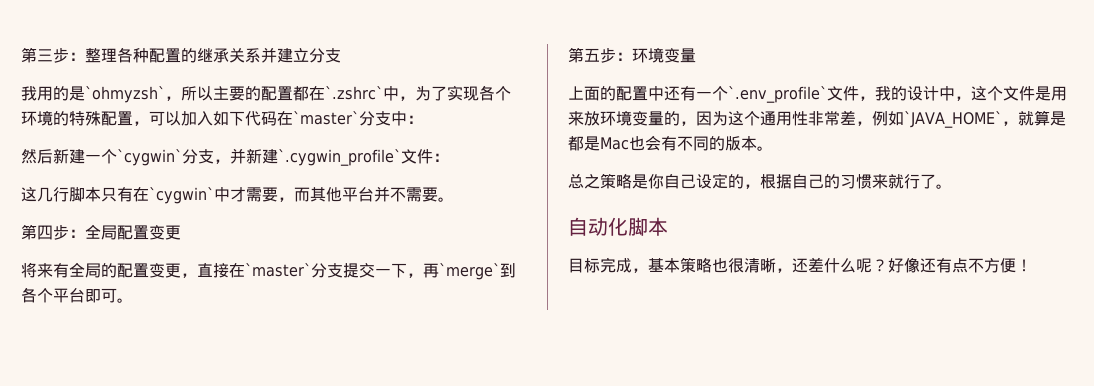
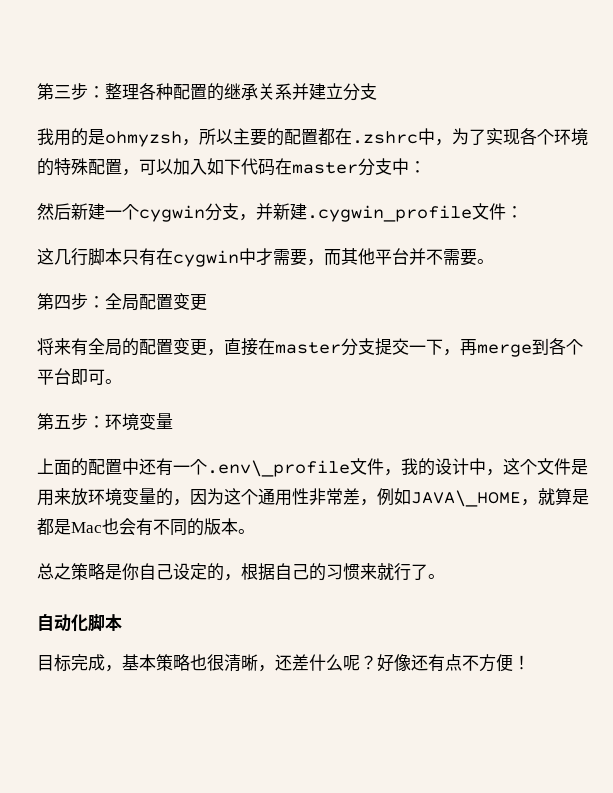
- 我用的是`ohmyzsh`，所以主要的配置都在`.zshrc`中，为了实现各个环境的特殊配置，可以加入如下代码在`master`分支中：
+ 我用的是ohmyzsh，所以主要的配置都在.zshrc中，为了实现各个环境的特殊配置，可以加入如下代码在master分支中：
- 然后新建一个`cygwin`分支，并新建`.cygwin_profile`文件：
+ 然后新建一个cygwin分支，并新建.cygwin_profile文件：
- 这几行脚本只有在`cygwin`中才需要，而其他平台并不需要。
+ 这几行脚本只有在cygwin中才需要，而其他平台并不需要。
- 将来有全局的配置变更，直接在`master`分支提交一下，再`merge`到各个平台即可。
+ 将来有全局的配置变更，直接在master分支提交一下，再merge到各个平台即可。
- 上面的配置中还有一个`.env_profile`文件，我的设计中，这个文件是用来放环境变量的，因为这个通用性非常差，例如`JAVA_HOME`，就算是都是Mac也会有不同的版本。
+ 上面的配置中还有一个.env\_profile文件，我的设计中，这个文件是用来放环境变量的，因为这个通用性非常差，例如JAVA\_HOME，就算是都是Mac也会有不同的版本。

